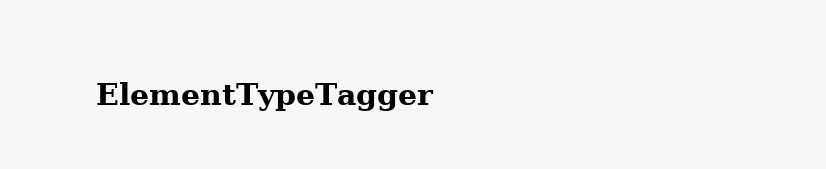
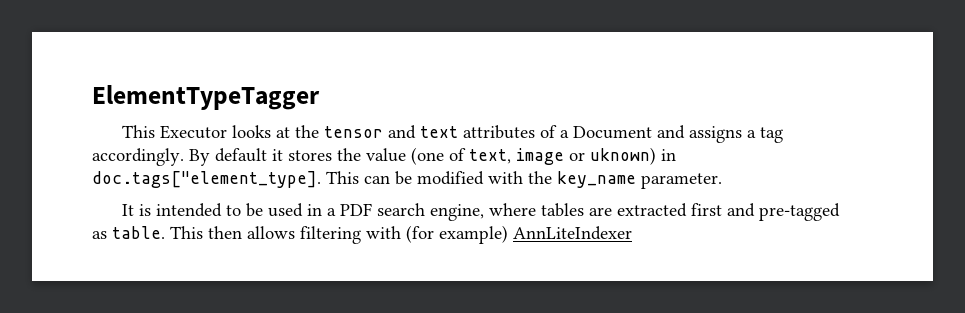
+ This Executor looks at the tensor and text attributes of a Document and assigns a tag accordingly. By default it stores the value (one of text, image or uknown) in doc.tags["element_type]. This can be modified with the key_name parameter.
+ It is intended to be used in a PDF search engine, where tables are extracted first and pre-tagged as table. This then allows filtering with (for example) AnnLiteIndexer

